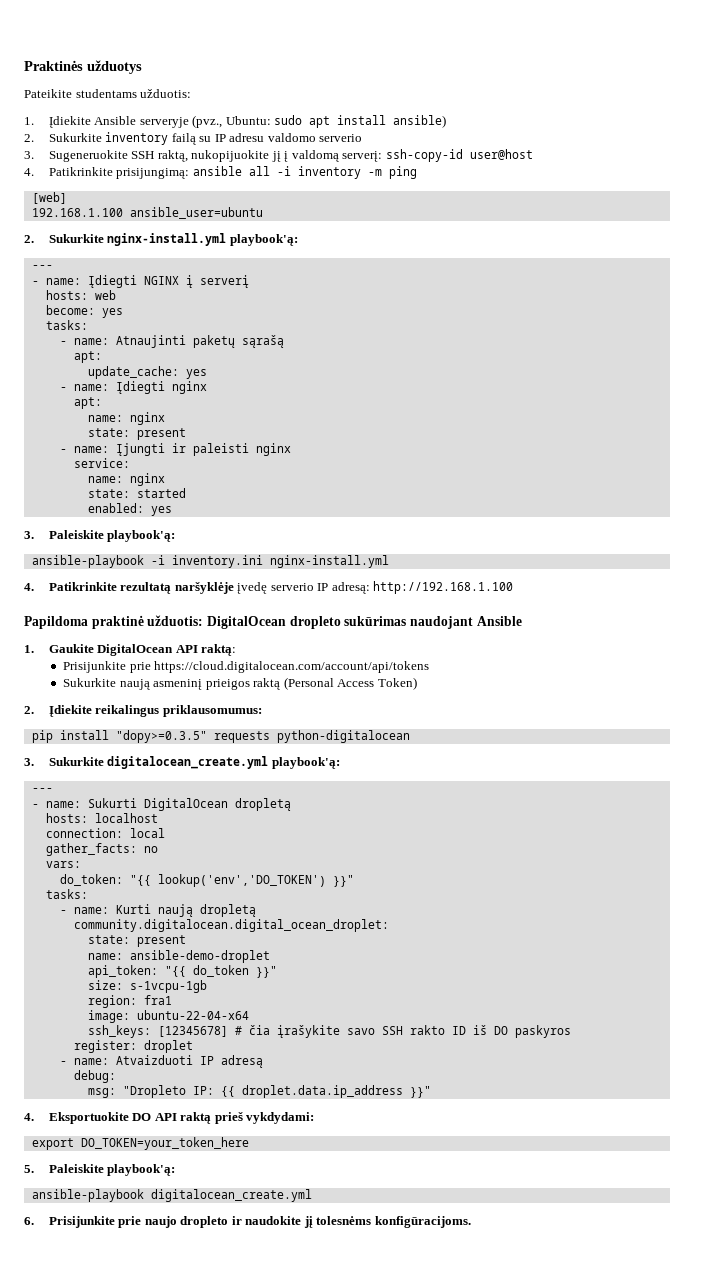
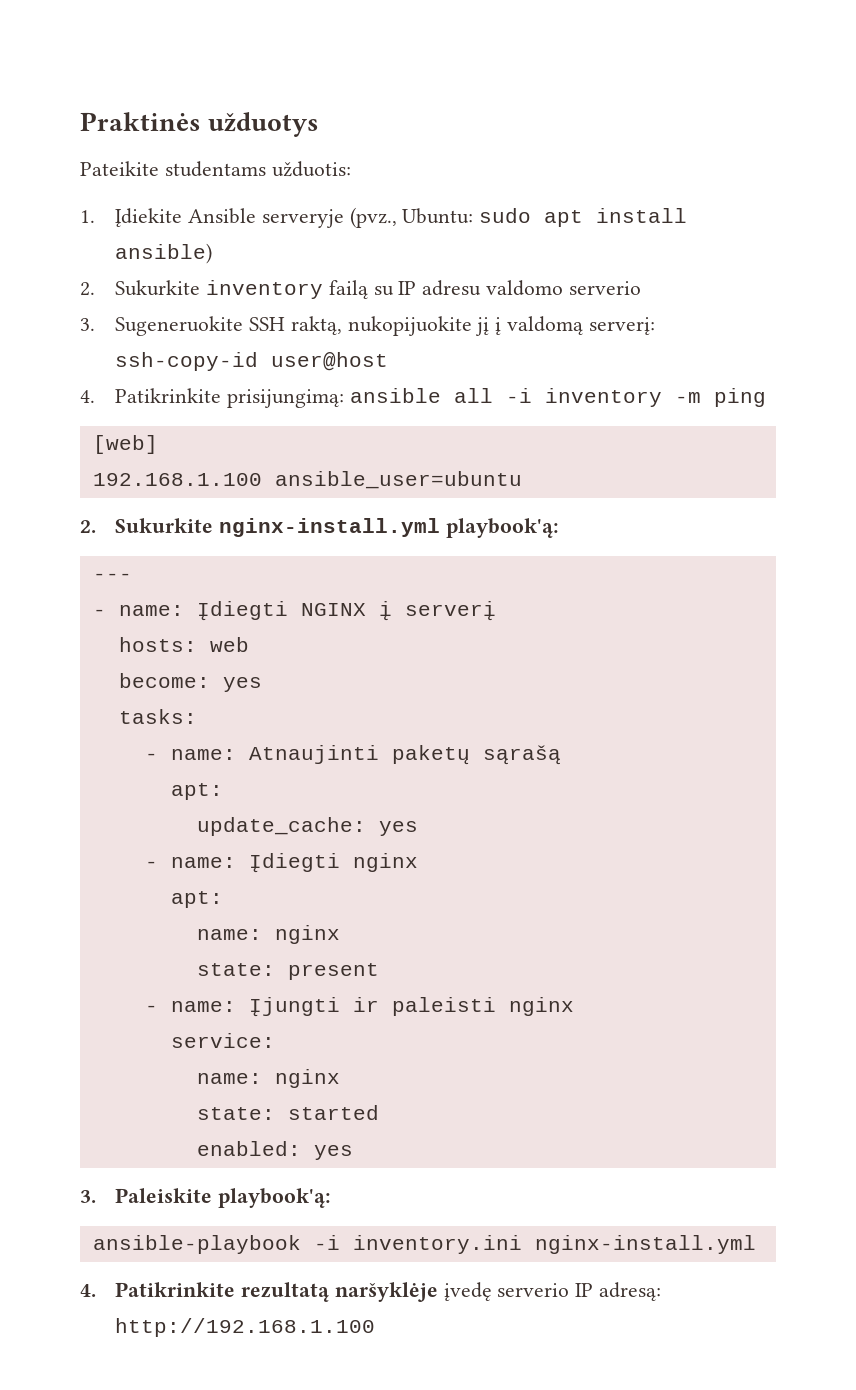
- Papildoma praktinė užduotis: DigitalOcean dropleto sukūrimas naudojant Ansible
- 1. Gaukite DigitalOcean API raktą:
- Prisijunkite prie https://cloud.digitalocean.com/account/api/tokens
- Sukurkite naują asmeninį prieigos raktą (Personal Access Token)
- 2. Įdiekite reikalingus priklausomumus:
- pip install "dopy>=0.3.5" requests python-digitalocean
- 3. Sukurkite digitalocean_create.yml playbook'ą:
- ---
- - name: Sukurti DigitalOcean dropletą
- hosts: localhost
- connection: local
- gather_facts: no
- vars:
- do_token: "{{ lookup('env','DO_TOKEN') }}"
- tasks:
- - name: Kurti naują dropletą
- community.digitalocean.digital_ocean_droplet:
- state: present
- name: ansible-demo-droplet
- api_token: "{{ do_token }}"
- size: s-1vcpu-1gb
- region: fra1
- image: ubuntu-22-04-x64
- ssh_keys: [12345678] # čia įrašykite savo SSH rakto ID iš DO paskyros
- register: droplet
- - name: Atvaizduoti IP adresą
- debug:
- msg: "Dropleto IP: {{ droplet.data.ip_address }}"
- 4. Eksportuokite DO API raktą prieš vykdydami:
- export DO_TOKEN=your_token_here
- 5. Paleiskite playbook'ą:
- ansible-playbook digitalocean_create.yml
- 6. Prisijunkite prie naujo dropleto ir naudokite jį tolesnėms konfigūracijoms.

